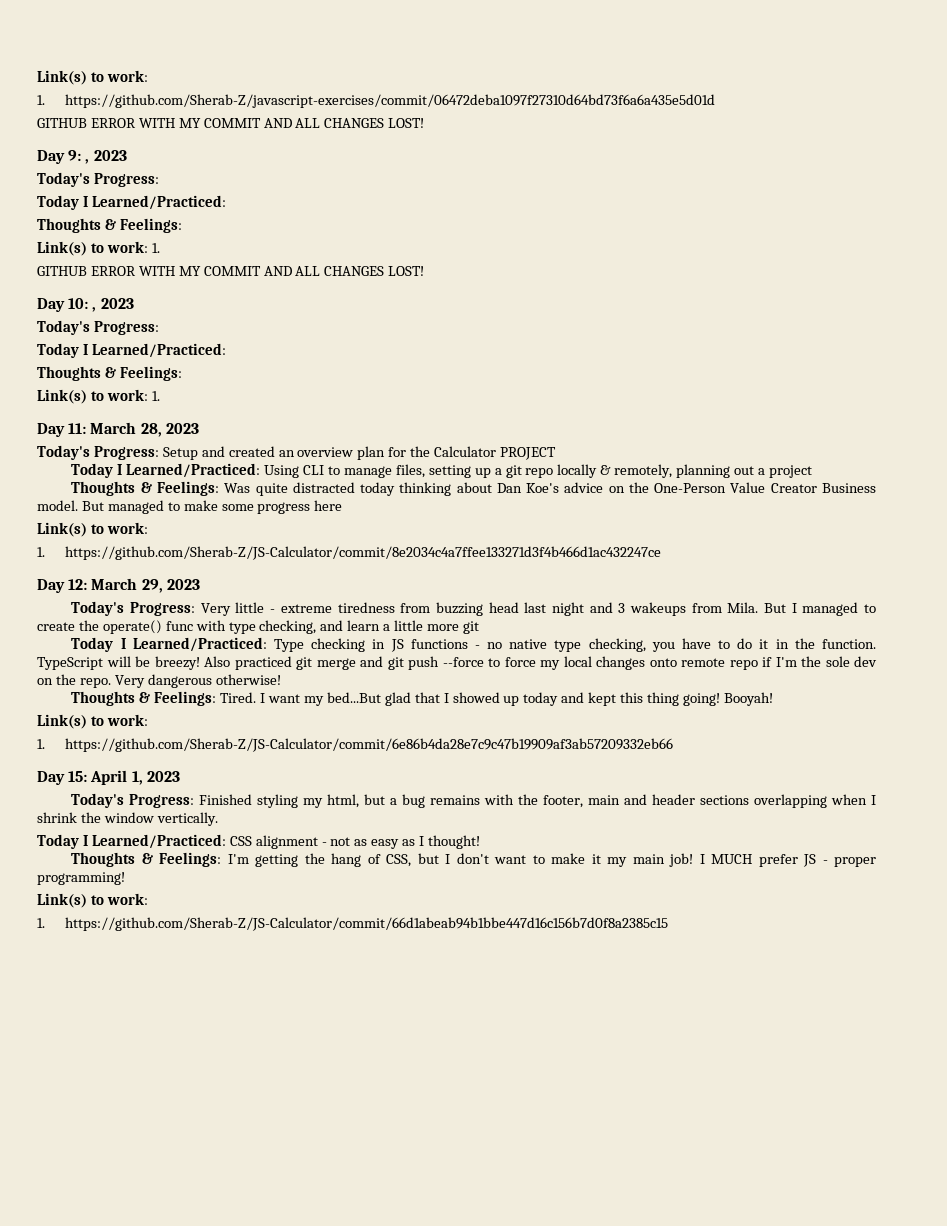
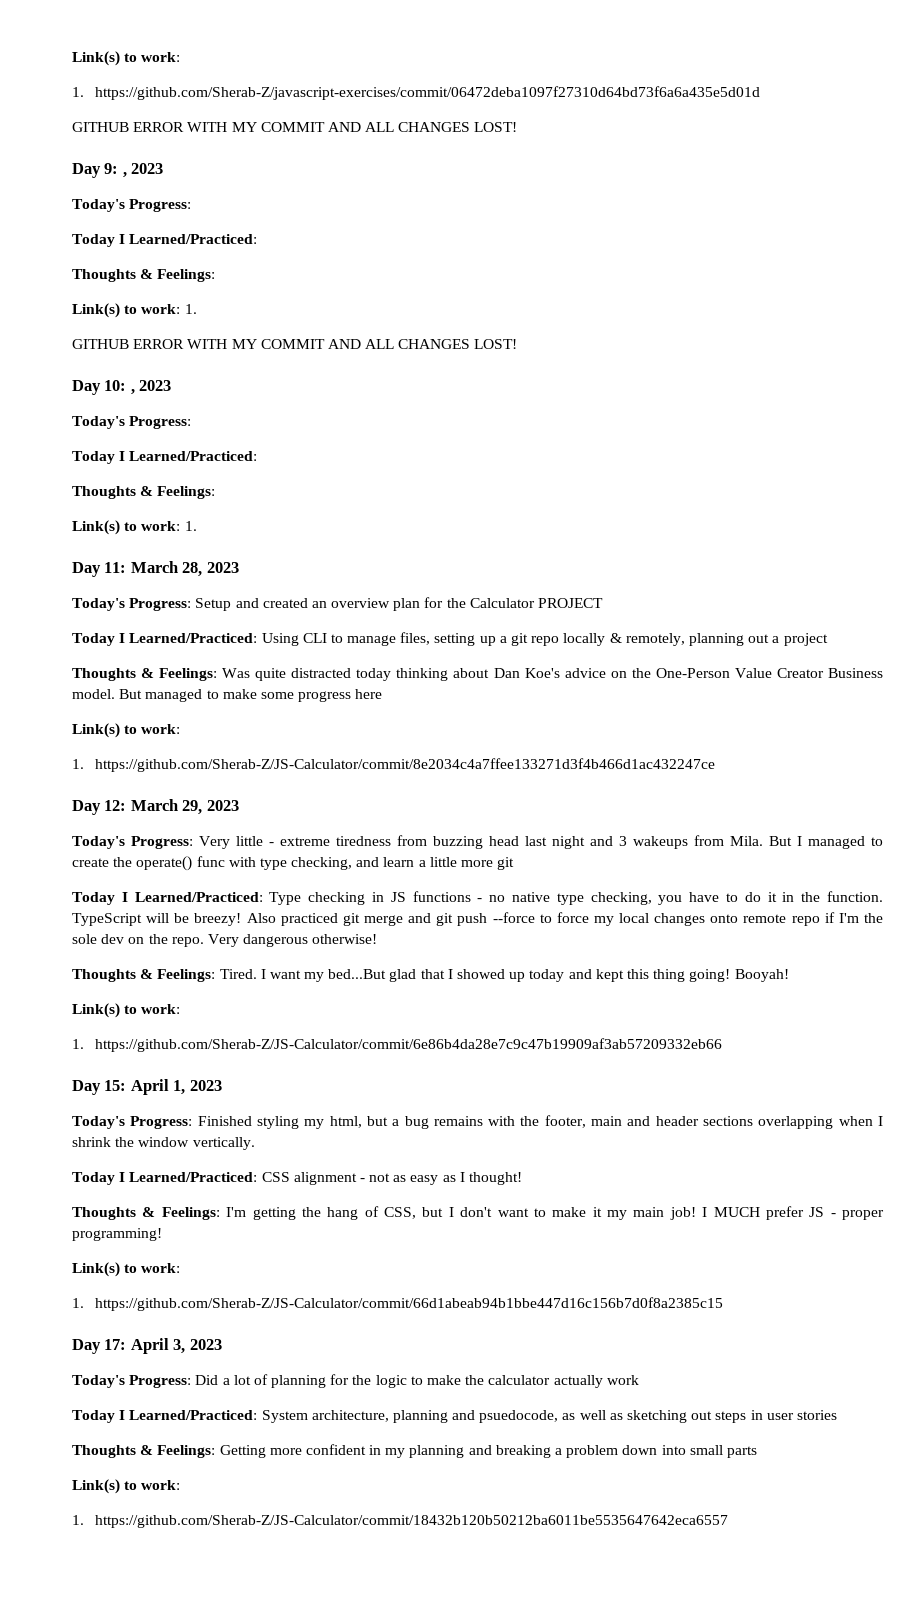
+ Day 17: April 3, 2023
+ Today's Progress: Did a lot of planning for the logic to make the calculator actually work
+ Today I Learned/Practiced: System architecture, planning and psuedocode, as well as sketching out steps in user stories
+ Thoughts & Feelings: Getting more confident in my planning and breaking a problem down into small parts
+ Link(s) to work:
+ 1. https://github.com/Sherab-Z/JS-Calculator/commit/18432b120b50212ba6011be5535647642eca6557

